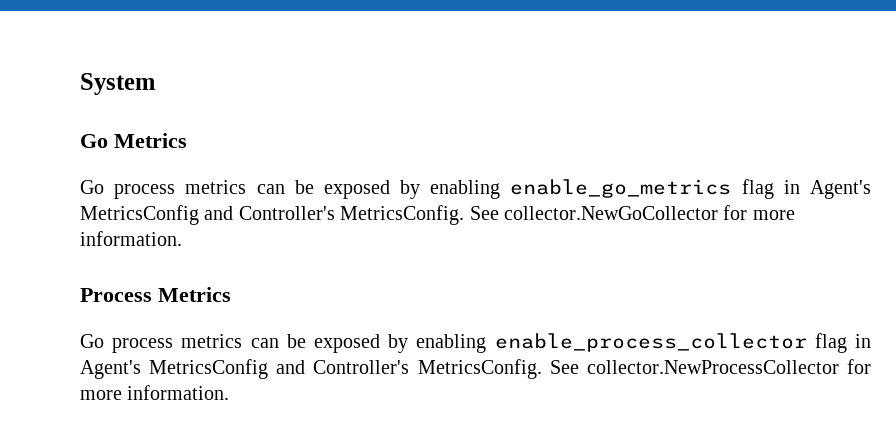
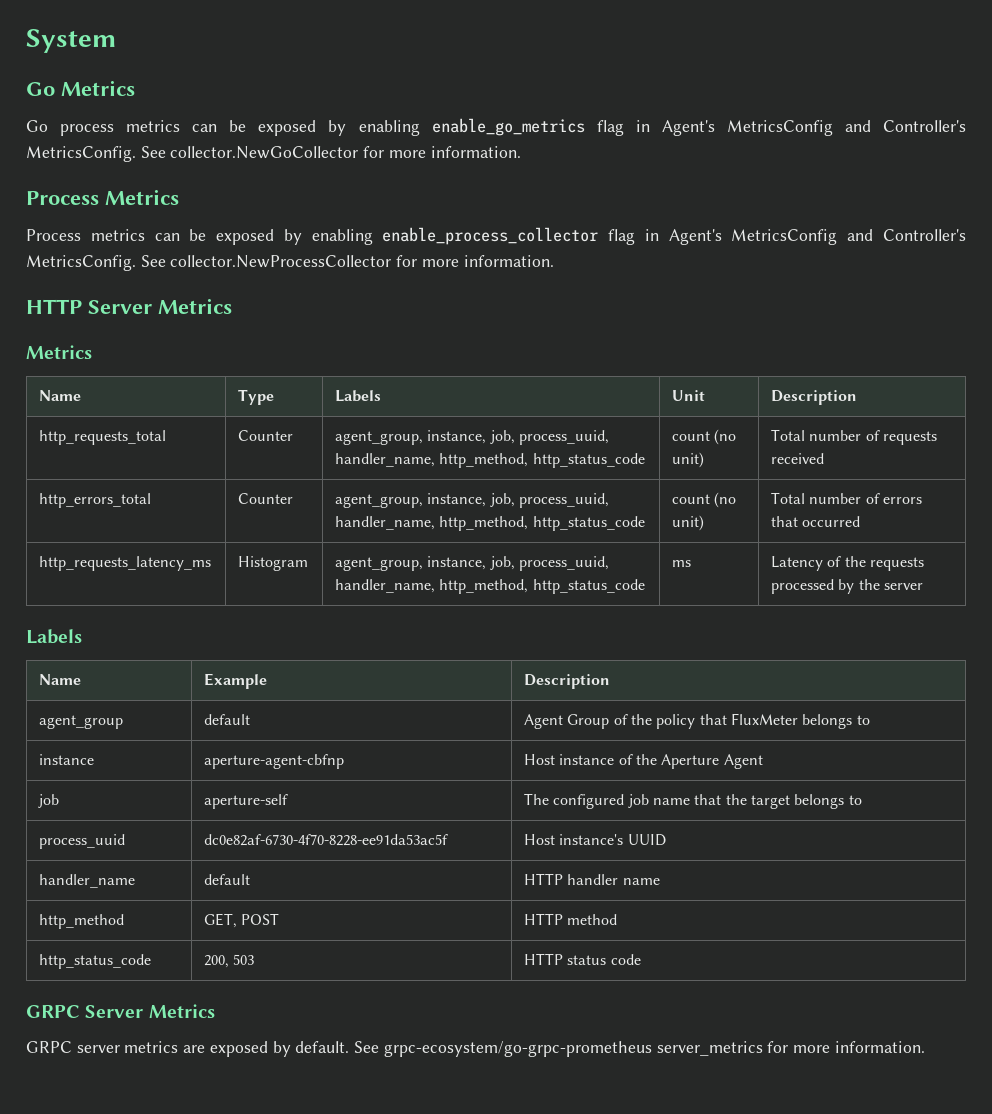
- Go process metrics can be exposed by enabling enable_process_collector flag in Agent's MetricsConfig and Controller's MetricsConfig.
+ Process metrics can be exposed by enabling enable_process_collector flag in Agent's MetricsConfig and Controller's MetricsConfig.
+ HTTP Server Metrics
+ Metrics
+ Name | Type | Labels | Unit | Description
+ http_requests_total | Counter | agent_group, instance, job, process_uuid, handler_name, http_method, http_status_code | count (no unit) | Total number of requests received
+ http_errors_total | Counter | agent_group, instance, job, process_uuid, handler_name, http_method, http_status_code | count (no unit) | Total number of errors that occurred
+ http_requests_latency_ms | Histogram | agent_group, instance, job, process_uuid, handler_name, http_method, http_status_code | ms | Latency of the requests processed by the server
+ Labels
+ Name | Example | Description
+ agent_group | default | Agent Group of the policy that FluxMeter belongs to
+ instance | aperture-agent-cbfnp | Host instance of the Aperture Agent
+ job | aperture-self | The configured job name that the target belongs to
+ process_uuid | dc0e82af-6730-4f70-8228-ee91da53ac5f | Host instance's UUID
+ handler_name | default | HTTP handler name
+ http_method | GET, POST | HTTP method
+ http_status_code | 200, 503 | HTTP status code
+ GRPC Server Metrics
+ GRPC server metrics are exposed by default. See grpc-ecosystem/go-grpc-prometheus server_metrics for more information.

